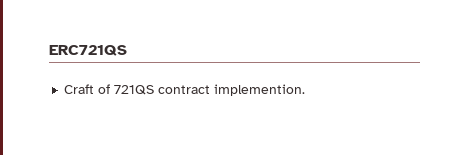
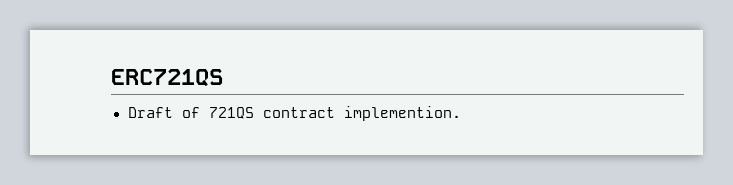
- Craft of 721QS contract implemention.
+ Draft of 721QS contract implemention.

